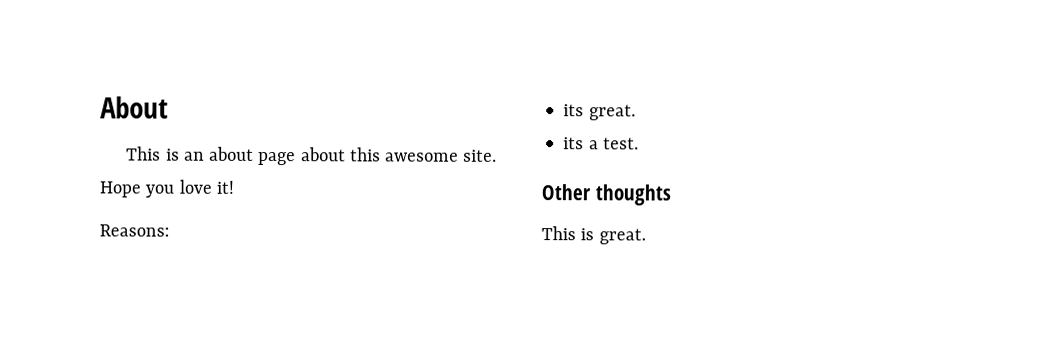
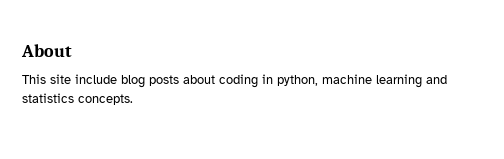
- This is an about page about this awesome site. Hope you love it!
- Reasons:
- its great.
- its a test.
- Other thoughts
- This is great.
+ This site include blog posts about coding in python, machine learning and statistics concepts.

